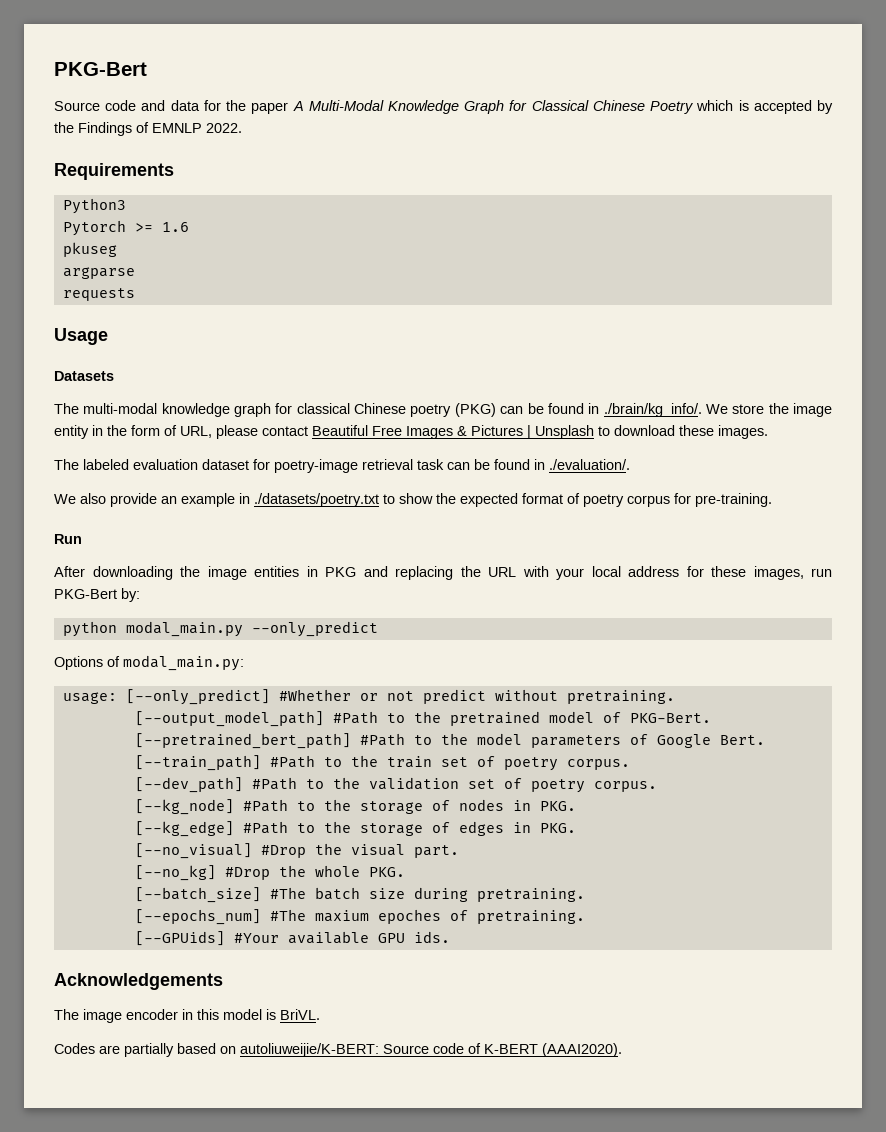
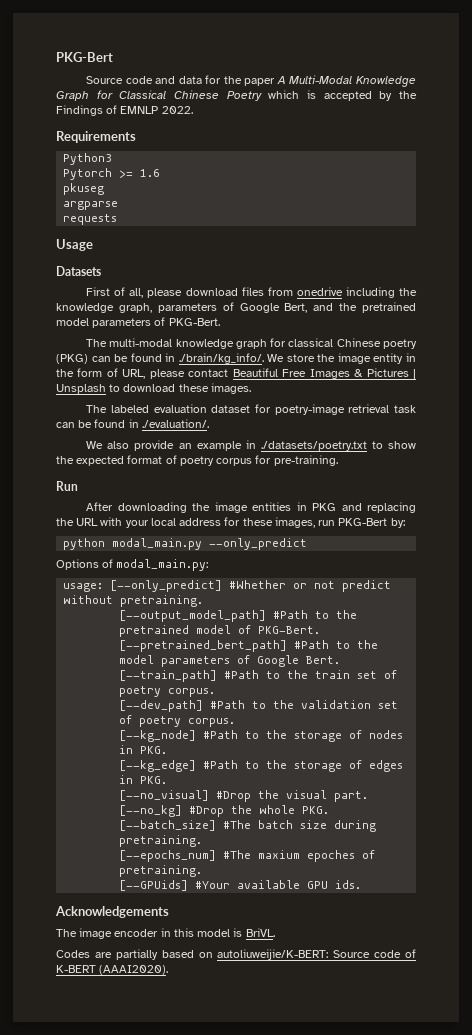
+ First of all, please download files from onedrive including the knowledge graph, parameters of Google Bert, and the pretrained model parameters of PKG-Bert.

